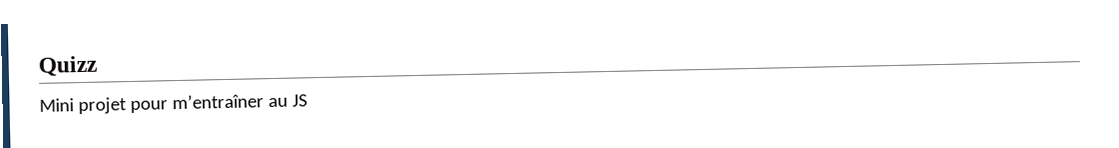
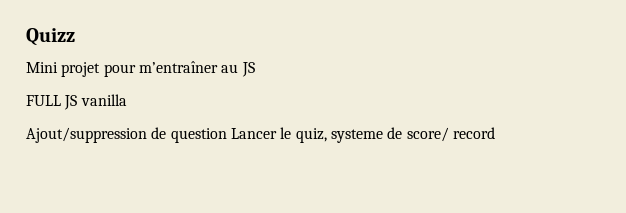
+ FULL JS vanilla
+ Ajout/suppression de question Lancer le quiz, systeme de score/ record

